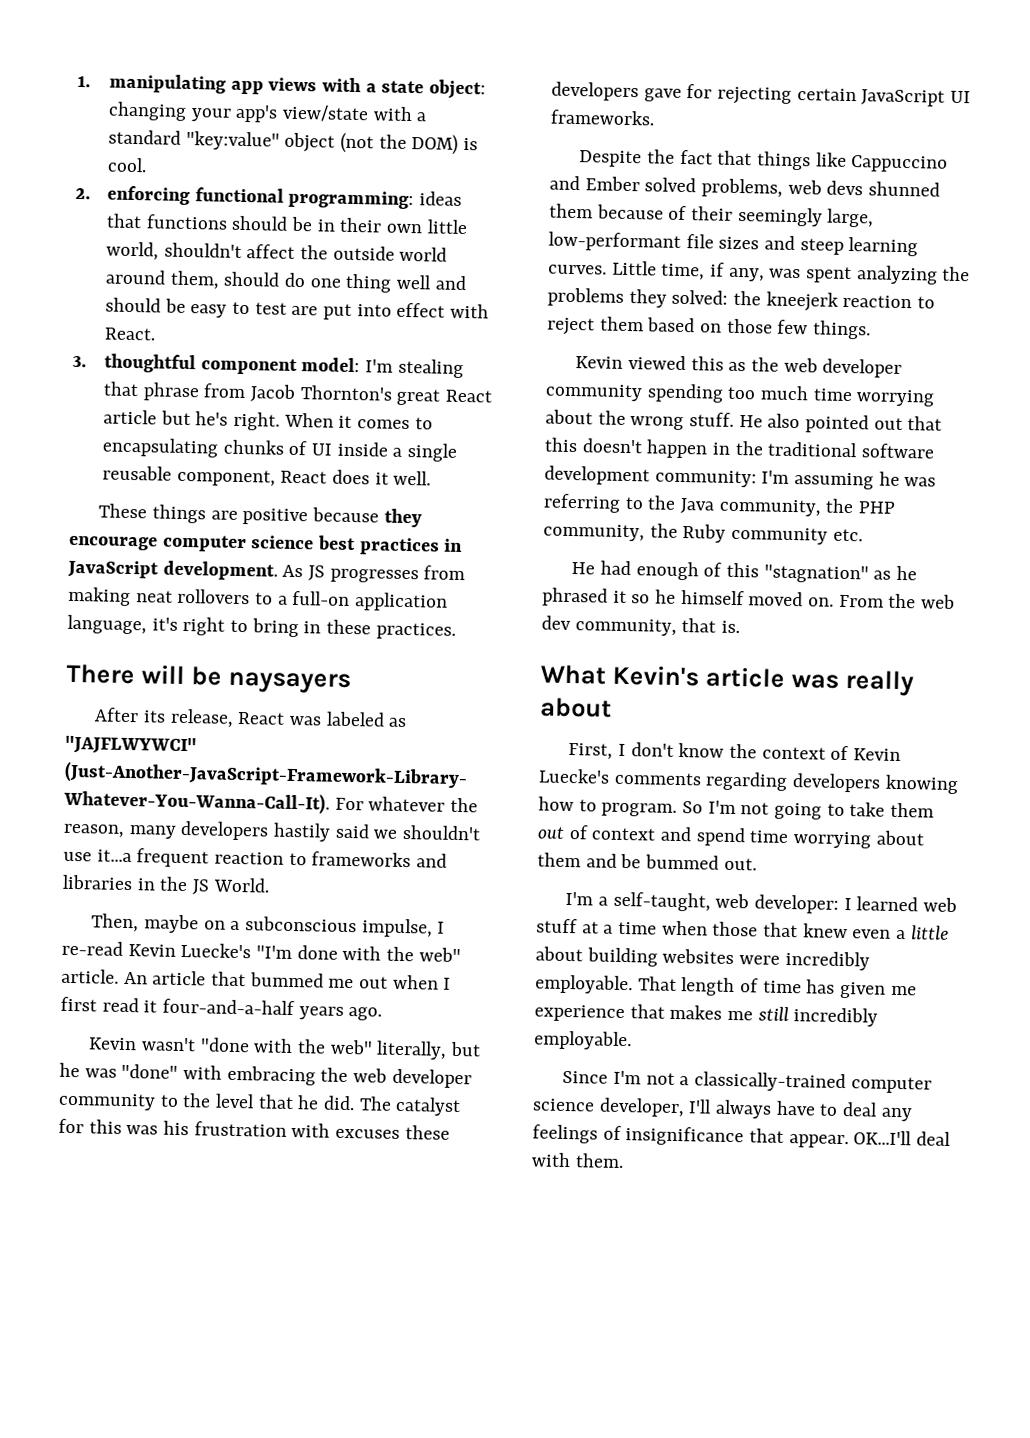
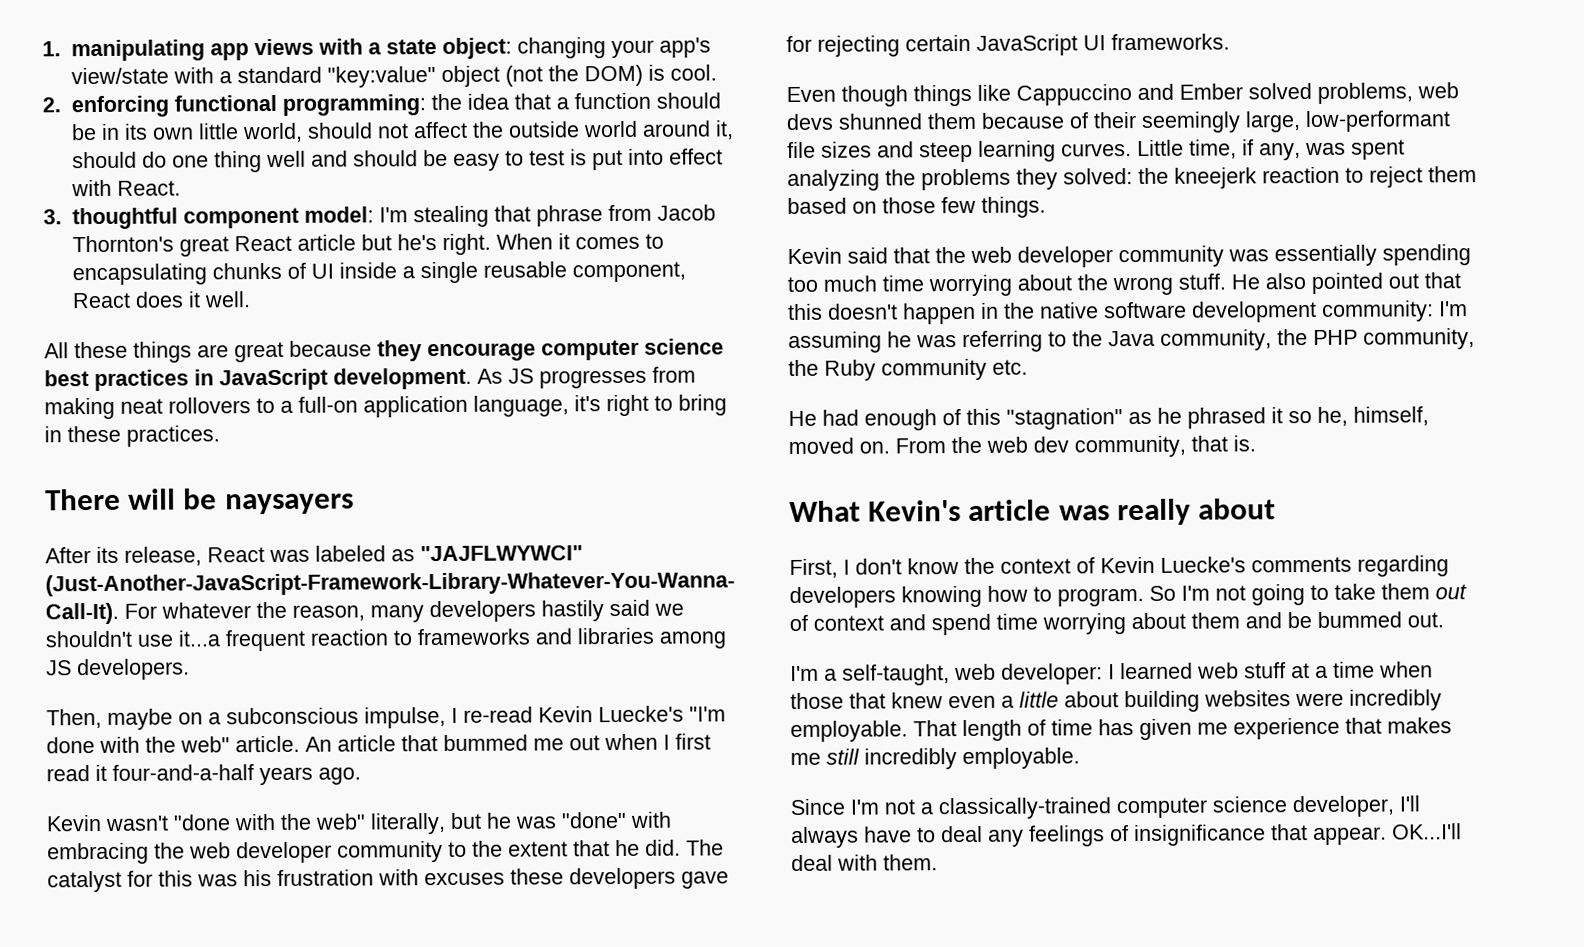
- 2. enforcing functional programming: ideas that functions should be in their own little world, shouldn't affect the outside world around them, should do one thing well and should be easy to test are put into effect with React.
+ 2. enforcing functional programming: the idea that a function should be in its own little world, should not affect the outside world around it, should do one thing well and should be easy to test is put into effect with React.
- These things are positive because they encourage computer science best practices in JavaScript development.
+ All these things are great because they encourage computer science best practices in JavaScript development.
- For whatever the reason, many developers hastily said we shouldn't use it...a frequent reaction to frameworks and libraries in the JS World.
+ For whatever the reason, many developers hastily said we shouldn't use it...a frequent reaction to frameworks and libraries among JS developers.
- Kevin wasn't "done with the web" literally, but he was "done" with embracing the web developer community to the level that he did.
+ Kevin wasn't "done with the web" literally, but he was "done" with embracing the web developer community to the extent that he did.
- Despite the fact that things like Cappuccino and Ember solved problems, web devs shunned them because of their seemingly large, low-performant file sizes and steep learning curves.
+ Even though things like Cappuccino and Ember solved problems, web devs shunned them because of their seemingly large, low-performant file sizes and steep learning curves.
- Kevin viewed this as the web developer community spending too much time worrying about the wrong stuff.
+ Kevin said that the web developer community was essentially spending too much time worrying about the wrong stuff.
- He also pointed out that this doesn't happen in the traditional software development community: I'm assuming he was referring to the Java community, the PHP community, the Ruby community etc.
+ He also pointed out that this doesn't happen in the native software development community: I'm assuming he was referring to the Java community, the PHP community, the Ruby community etc.
- He had enough of this "stagnation" as he phrased it so he himself moved on.
+ He had enough of this "stagnation" as he phrased it so he, himself, moved on.

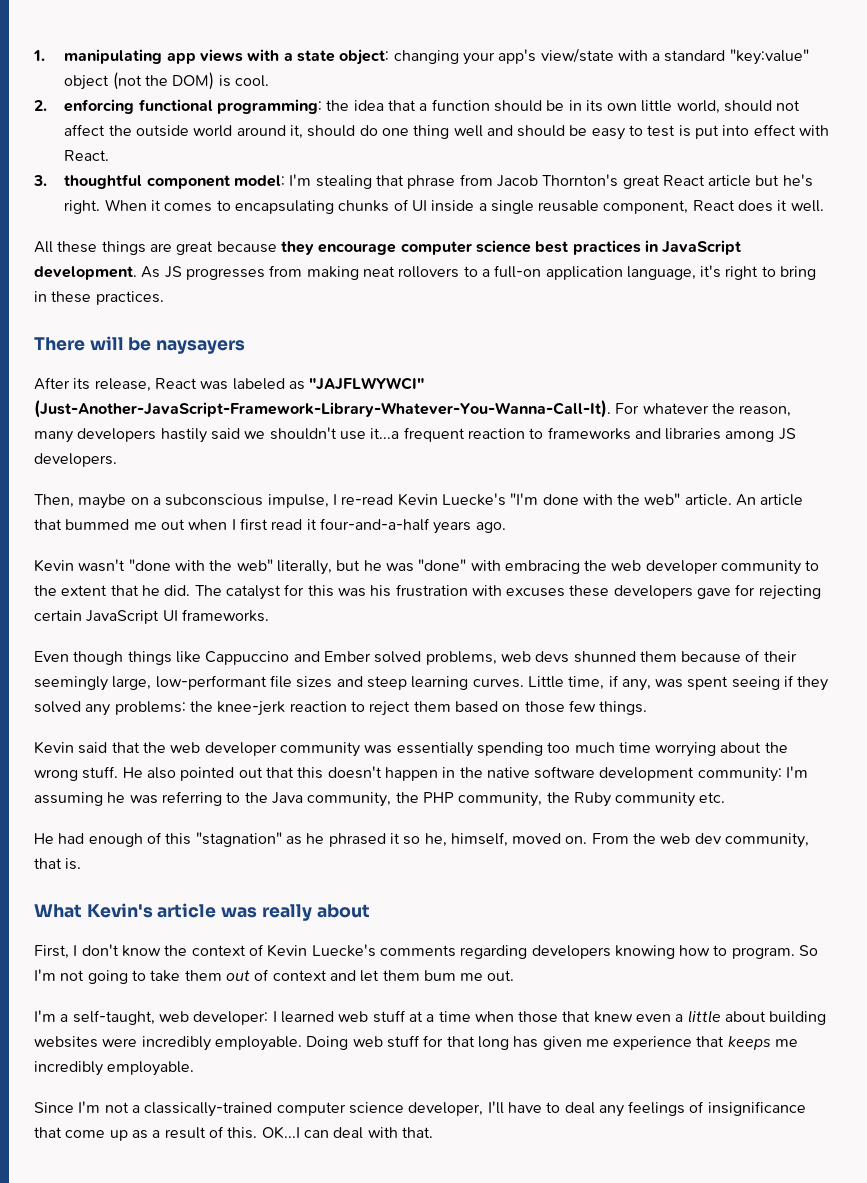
- Little time, if any, was spent analyzing the problems they solved: the kneejerk reaction to reject them based on those few things.
+ Little time, if any, was spent seeing if they solved any problems: the knee-jerk reaction to reject them based on those few things.
- So I'm not going to take them out of context and spend time worrying about them and be bummed out.
+ So I'm not going to take them out of context and let them bum me out.
- That length of time has given me experience that makes me still incredibly employable.
+ Doing web stuff for that long has given me experience that keeps me incredibly employable.
- Since I'm not a classically-trained computer science developer, I'll always have to deal any feelings of insignificance that appear. OK...I'll deal with them.
+ Since I'm not a classically-trained computer science developer, I'll have to deal any feelings of insignificance that come up as a result of this. OK...I can deal with that.

